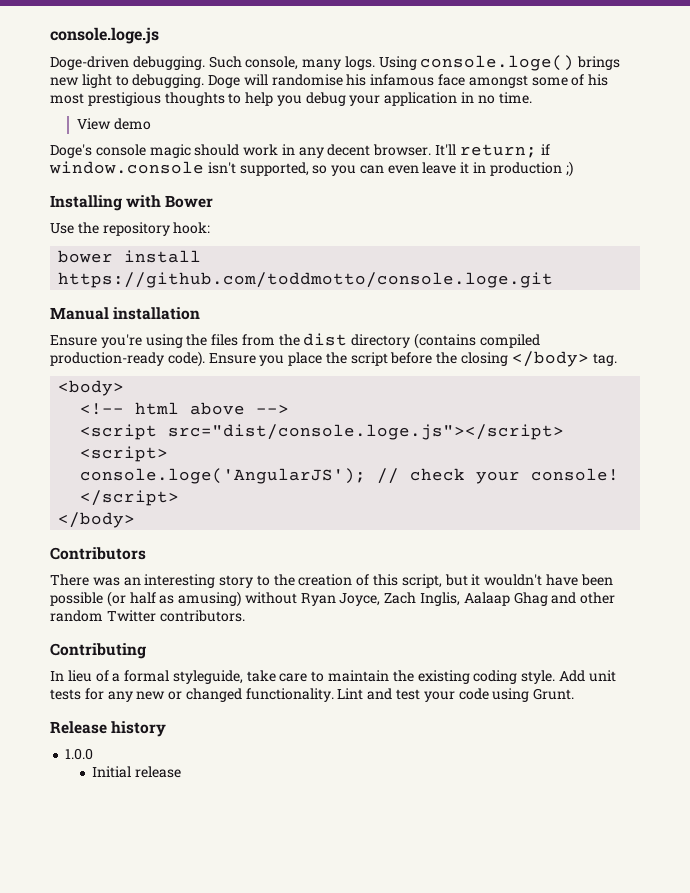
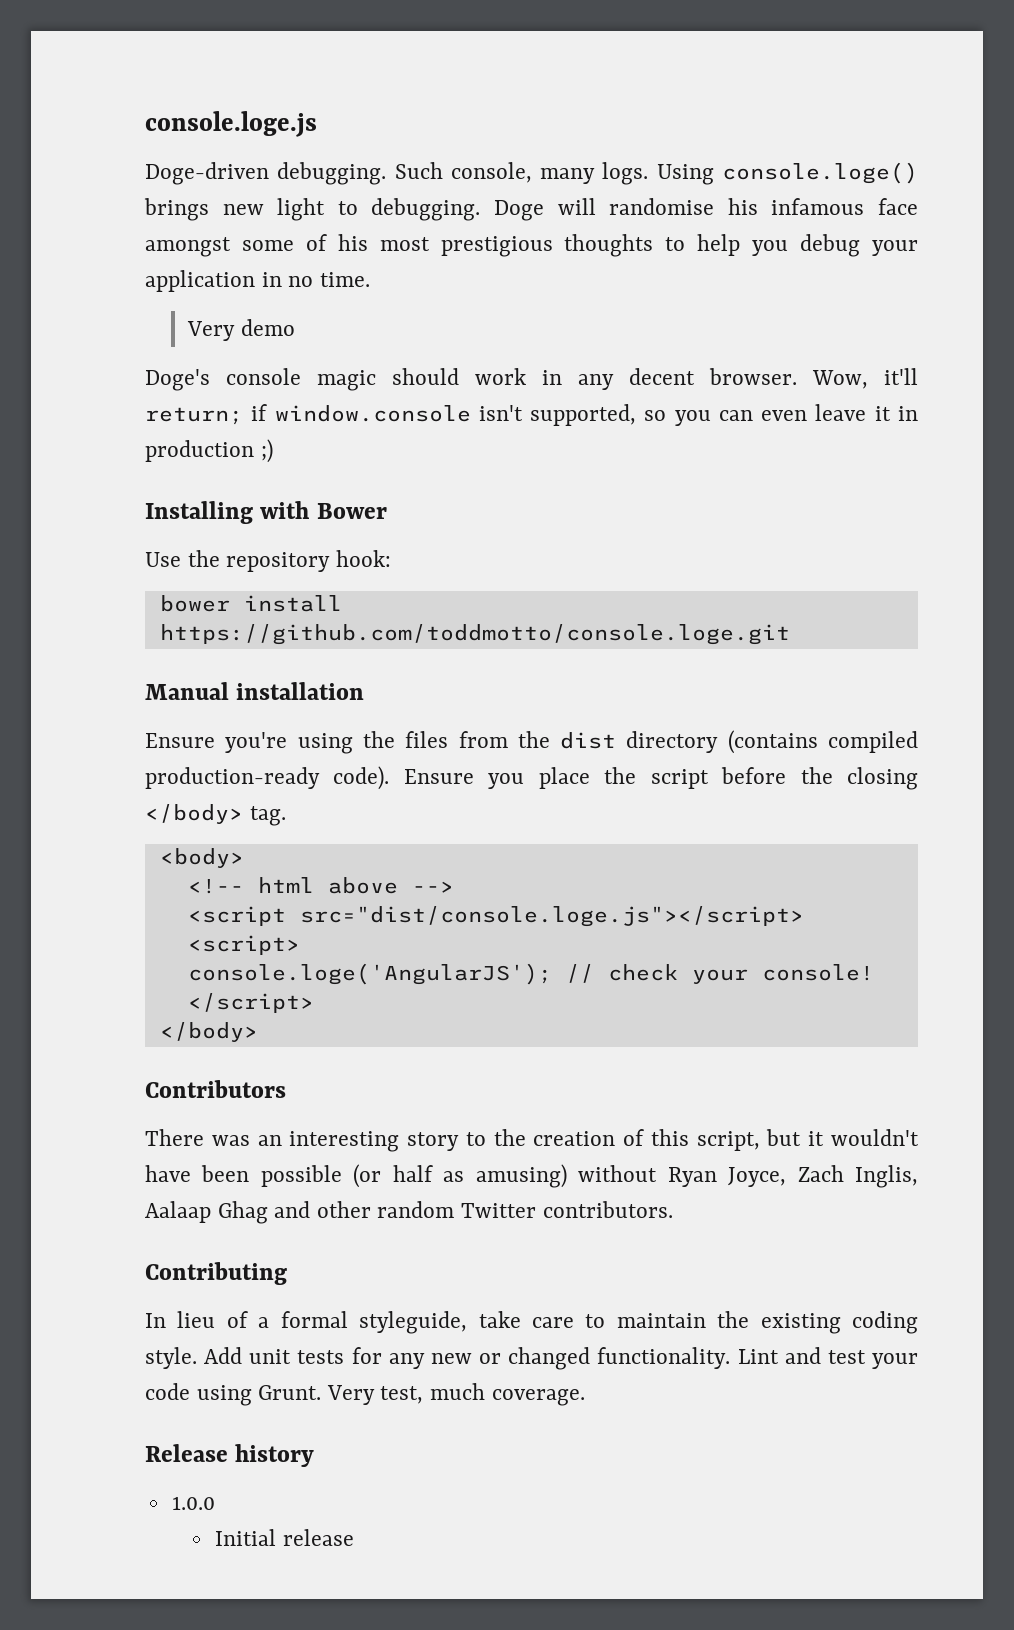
- View demo
+ Very demo
- It'll return; if window.console isn't supported, so you can even leave it in production ;)
+ Wow, it'll return; if window.console isn't supported, so you can even leave it in production ;)
+ Very test, much coverage.

